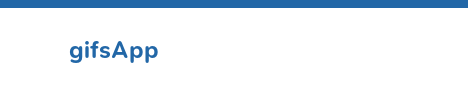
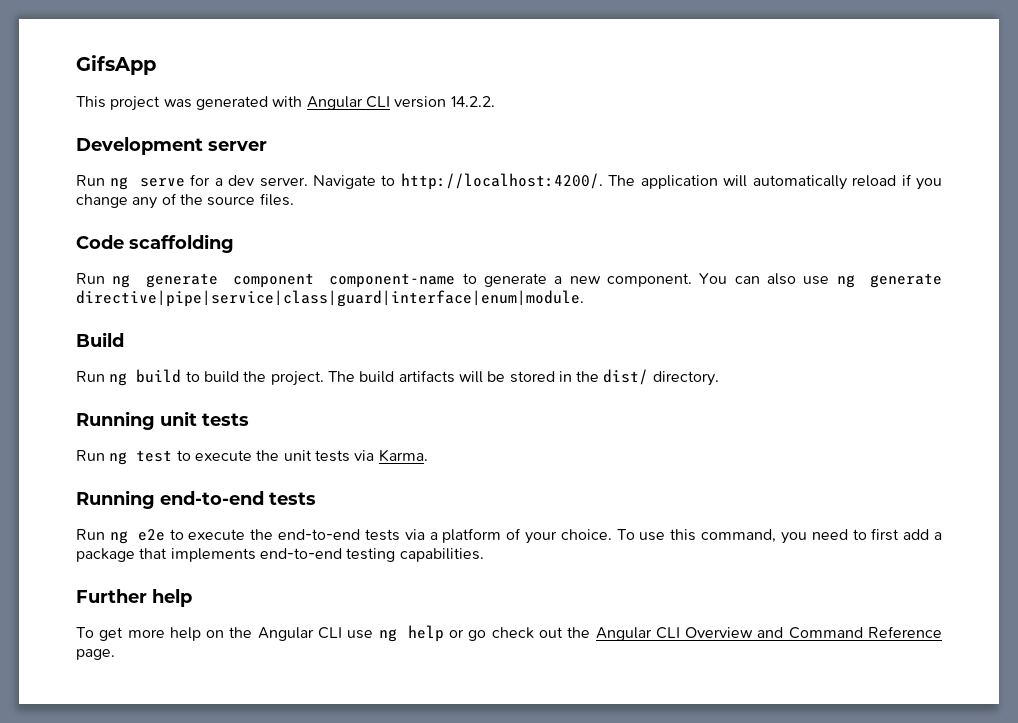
- gifsApp
+ GifsApp
+ This project was generated with Angular CLI version 14.2.2.
+ Development server
+ Run ng serve for a dev server. Navigate to http://localhost:4200/. The application will automatically reload if you change any of the source files.
+ Code scaffolding
+ Run ng generate component component-name to generate a new component. You can also use ng generate directive|pipe|service|class|guard|interface|enum|module.
+ Build
+ Run ng build to build the project. The build artifacts will be stored in the dist/ directory.
+ Running unit tests
+ Run ng test to execute the unit tests via Karma.
+ Running end-to-end tests
+ Run ng e2e to execute the end-to-end tests via a platform of your choice. To use this command, you need to first add a package that implements end-to-end testing capabilities.
+ Further help
+ To get more help on the Angular CLI use ng help or go check out the Angular CLI Overview and Command Reference page.

